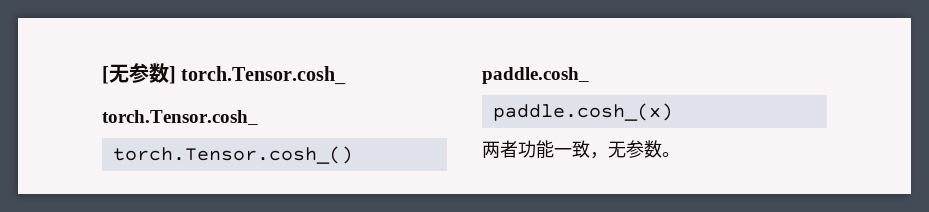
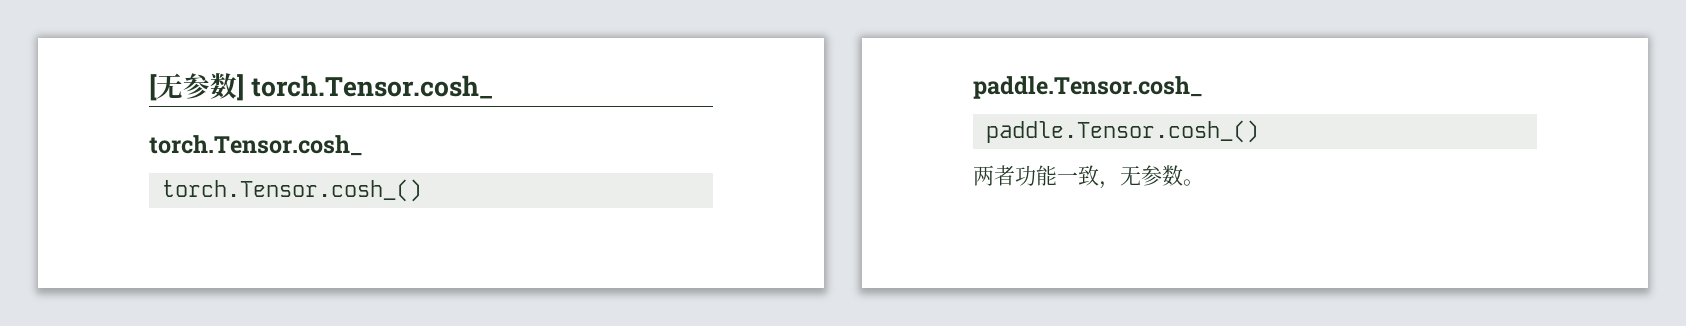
- paddle.cosh_
- paddle.cosh_(x)
+ paddle.Tensor.cosh_
+ paddle.Tensor.cosh_()

